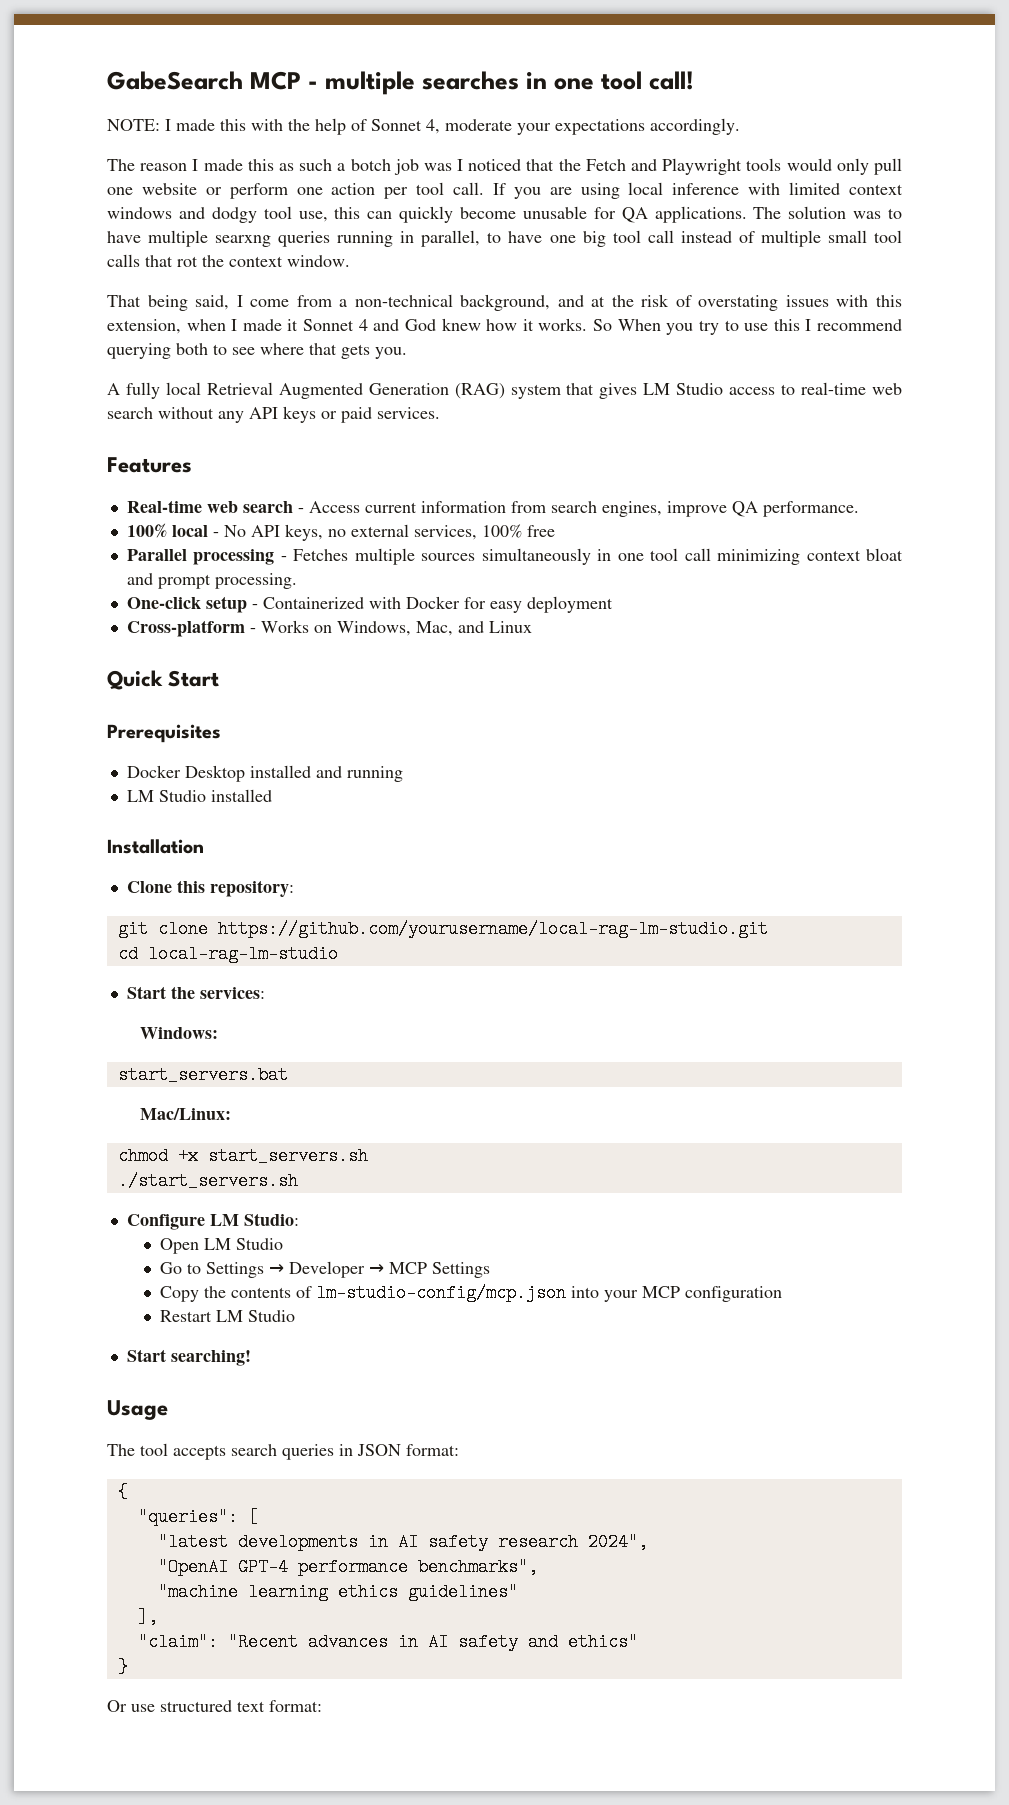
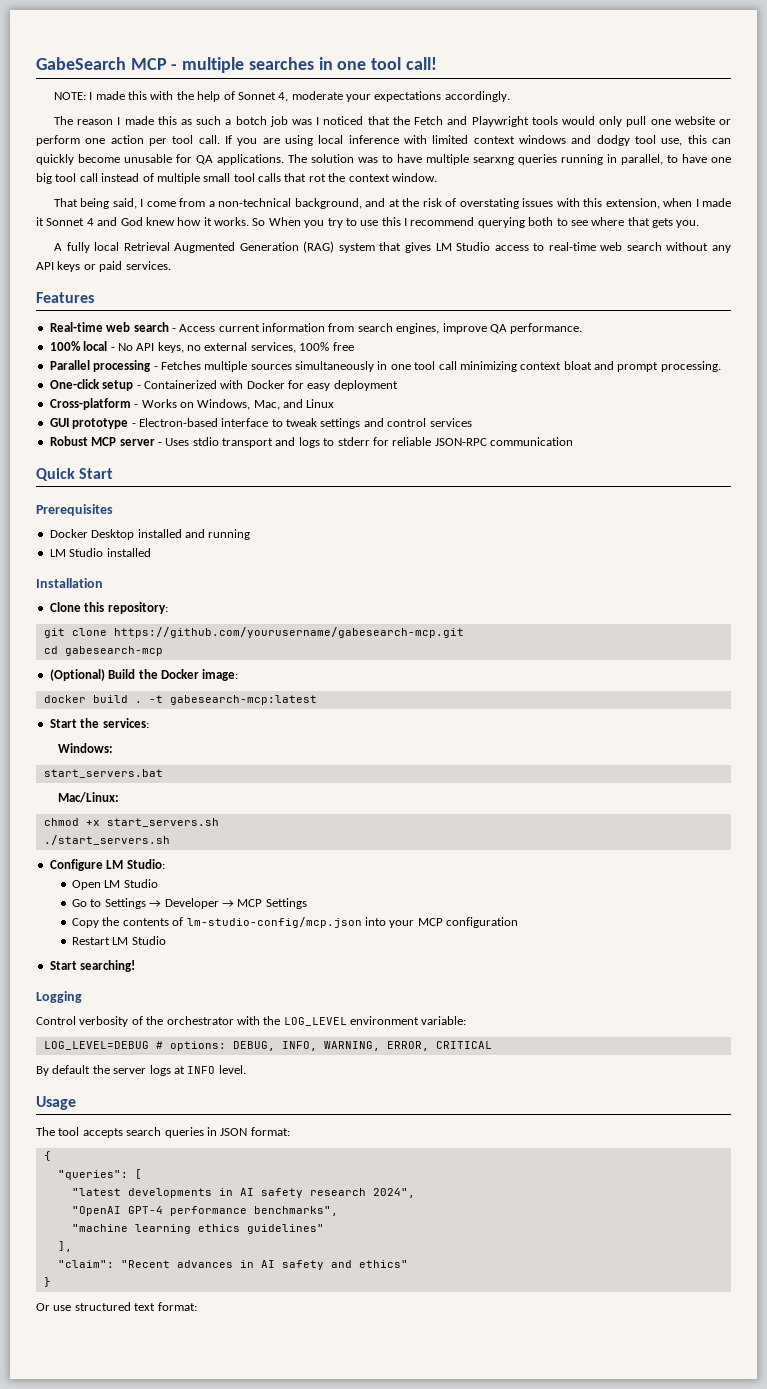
+ GUI prototype - Electron-based interface to tweak settings and control services
+ Robust MCP server - Uses stdio transport and logs to stderr for reliable JSON-RPC communication
- git clone https://github.com/yourusername/local-rag-lm-studio.git
+ git clone https://github.com/yourusername/gabesearch-mcp.git
- cd local-rag-lm-studio
+ cd gabesearch-mcp
+ (Optional) Build the Docker image:
+ docker build . -t gabesearch-mcp:latest
+ Logging
+ Control verbosity of the orchestrator with the LOG_LEVEL environment variable:
+ LOG_LEVEL=DEBUG # options: DEBUG, INFO, WARNING, ERROR, CRITICAL
+ By default the server logs at INFO level.

